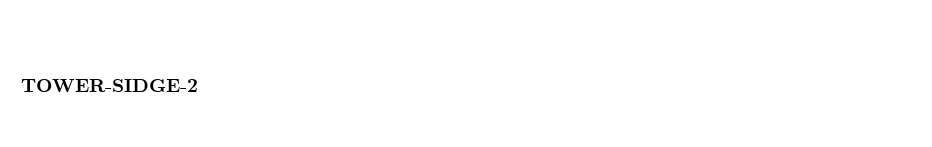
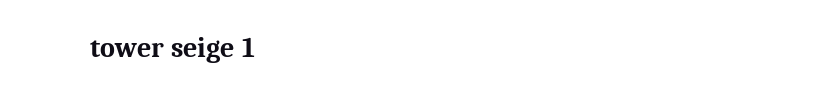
- TOWER-SIDGE-2
+ tower seige 1

